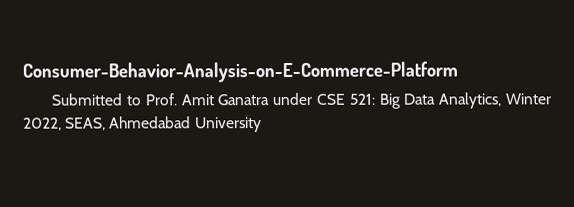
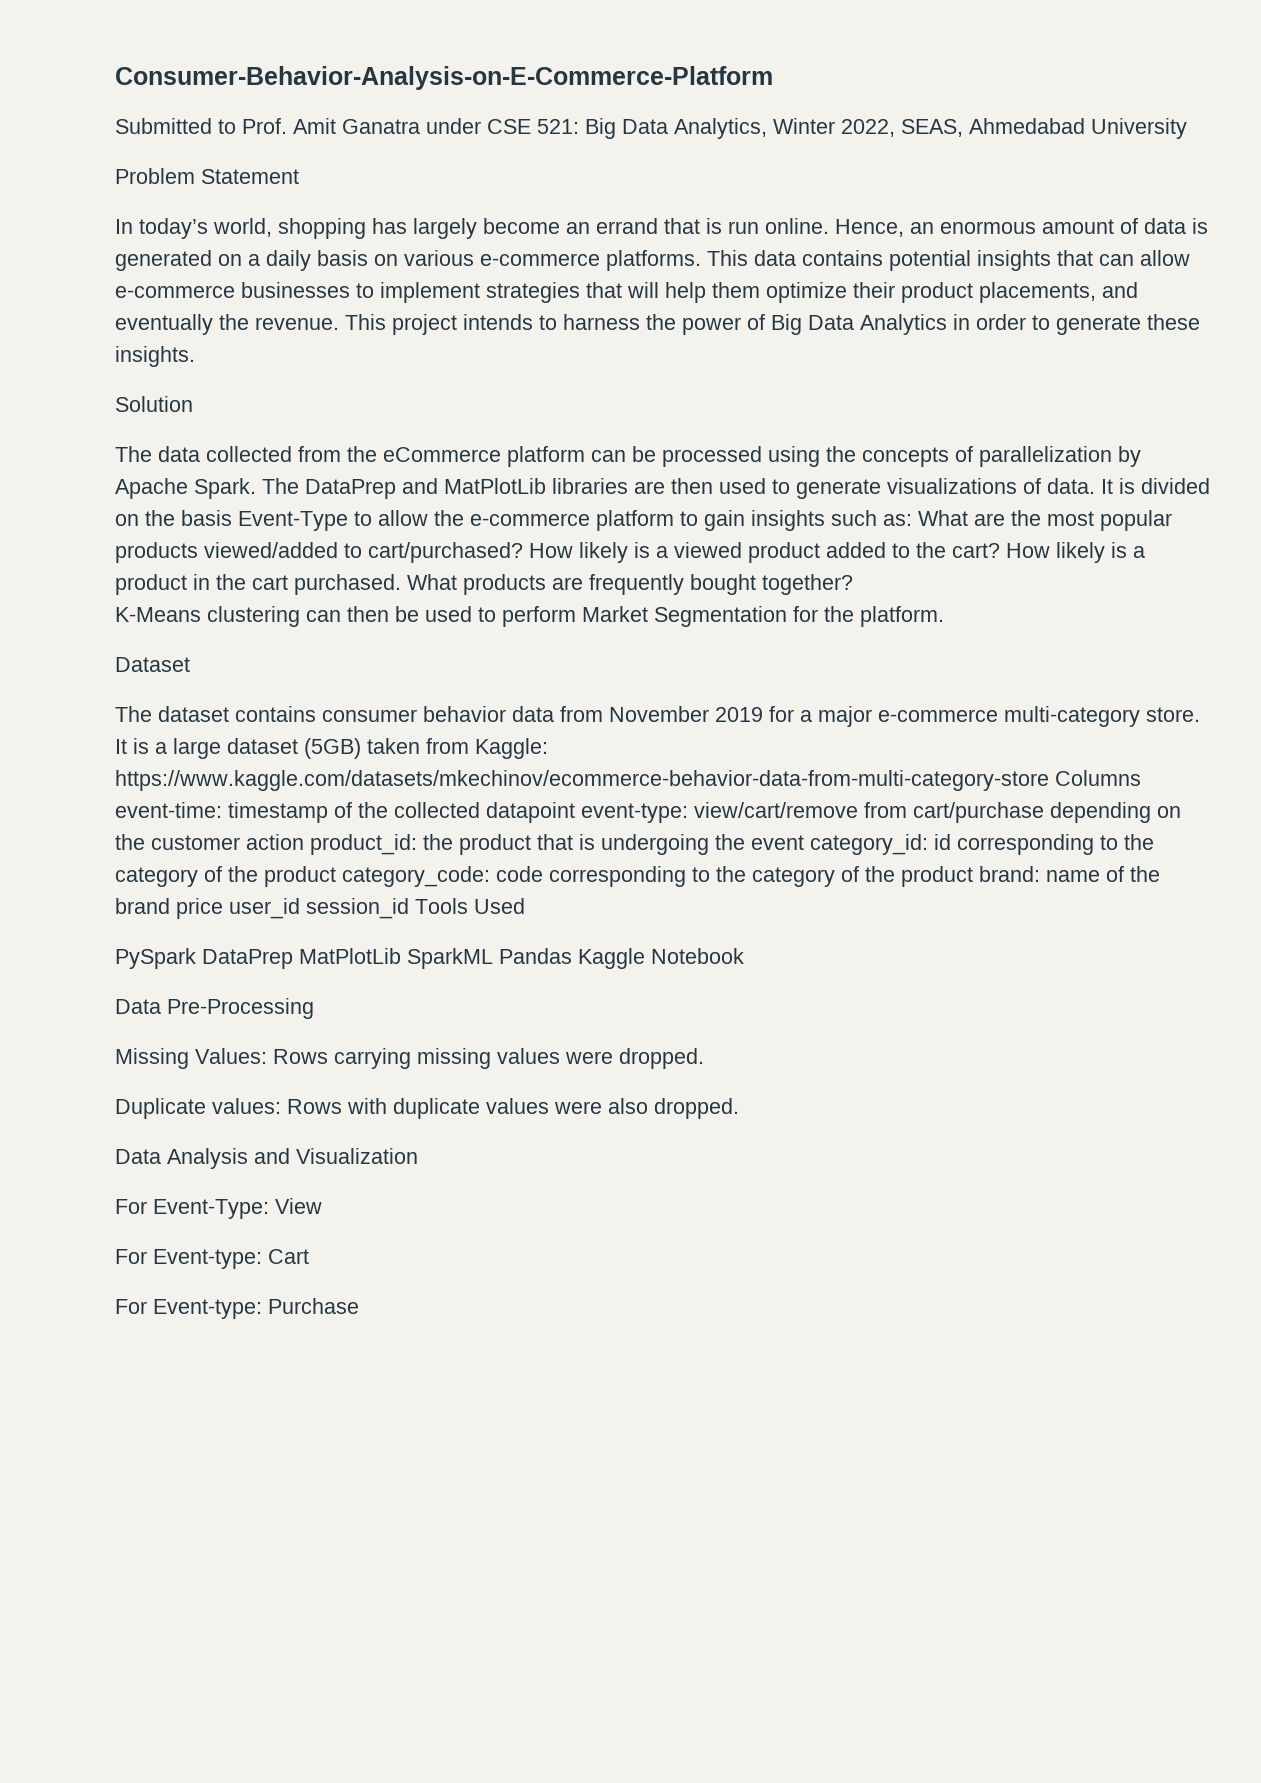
+ Problem Statement
+ In today’s world, shopping has largely become an errand that is run online. Hence, an enormous amount of data is generated on a daily basis on various e-commerce platforms. This data contains potential insights that can allow e-commerce businesses to implement strategies that will help them optimize their product placements, and eventually the revenue. This project intends to harness the power of Big Data Analytics in order to generate these insights.
+ Solution
+ The data collected from the eCommerce platform can be processed using the concepts of parallelization by Apache Spark. The DataPrep and MatPlotLib libraries are then used to generate visualizations of data. It is divided on the basis Event-Type to allow the e-commerce platform to gain insights such as: What are the most popular products viewed/added to cart/purchased? How likely is a viewed product added to the cart? How likely is a product in the cart purchased. What products are frequently bought together?
+ K-Means clustering can then be used to perform Market Segmentation for the platform.
+ Dataset
+ The dataset contains consumer behavior data from November 2019 for a major e-commerce multi-category store. It is a large dataset (5GB) taken from Kaggle: https://www.kaggle.com/datasets/mkechinov/ecommerce-behavior-data-from-multi-category-store Columns event-time: timestamp of the collected datapoint event-type: view/cart/remove from cart/purchase depending on the customer action product_id: the product that is undergoing the event category_id: id corresponding to the category of the product category_code: code corresponding to the category of the product brand: name of the brand price user_id session_id Tools Used
+ PySpark DataPrep MatPlotLib SparkML Pandas Kaggle Notebook
+ Data Pre-Processing
+ Missing Values: Rows carrying missing values were dropped.
+ Duplicate values: Rows with duplicate values were also dropped.
+ Data Analysis and Visualization
+ For Event-Type: View
+ For Event-type: Cart
+ For Event-type: Purchase

